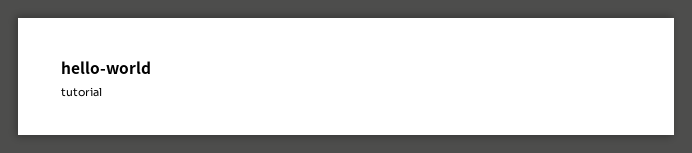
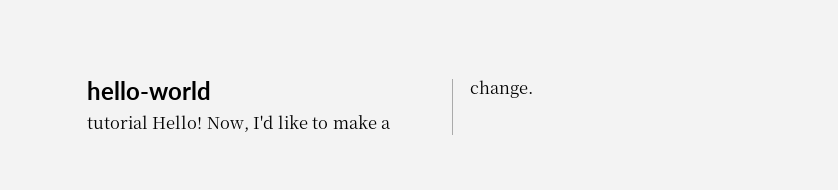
- tutorial
+ tutorial Hello! Now, I'd like to make a change.

